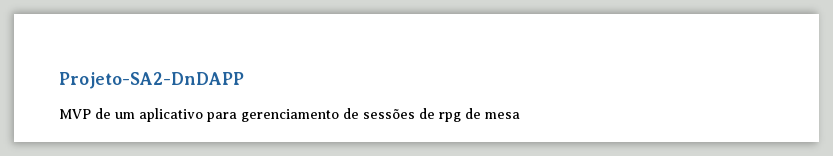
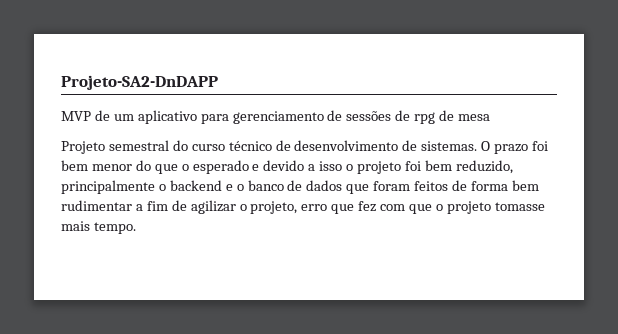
+ Projeto semestral do curso técnico de desenvolvimento de sistemas. O prazo foi bem menor do que o esperado e devido a isso o projeto foi bem reduzido, principalmente o backend e o banco de dados que foram feitos de forma bem rudimentar a fim de agilizar o projeto, erro que fez com que o projeto tomasse mais tempo.

